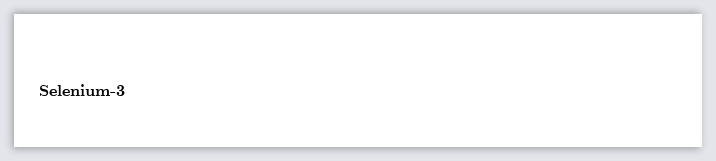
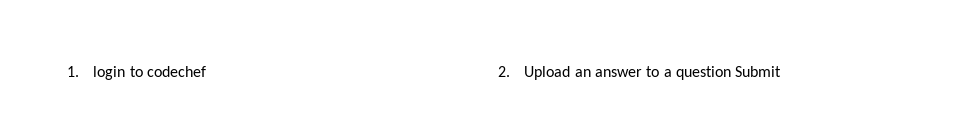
- Selenium-3
+ 1. login to codechef
+ 2. Upload an answer to a question Submit

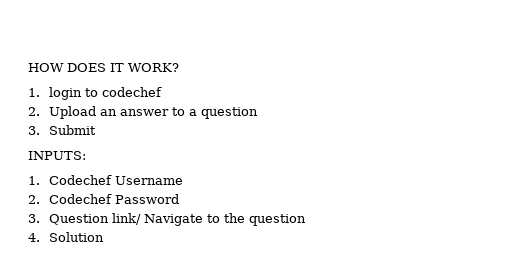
+ HOW DOES IT WORK?
- 2. Upload an answer to a question Submit
+ 2. Upload an answer to a question
+ 3. Submit
+ INPUTS:
+ 1. Codechef Username
+ 2. Codechef Password
+ 3. Question link/ Navigate to the question
+ 4. Solution

